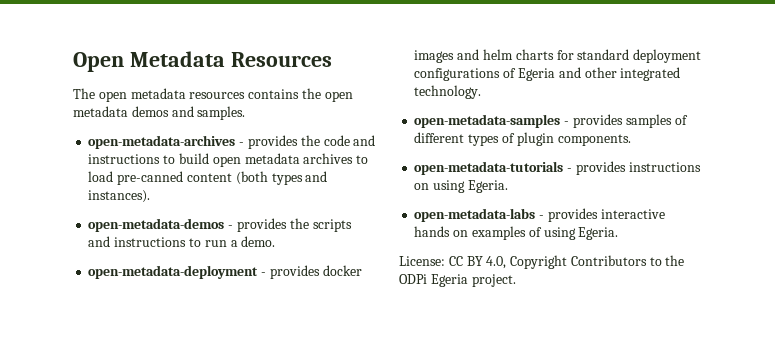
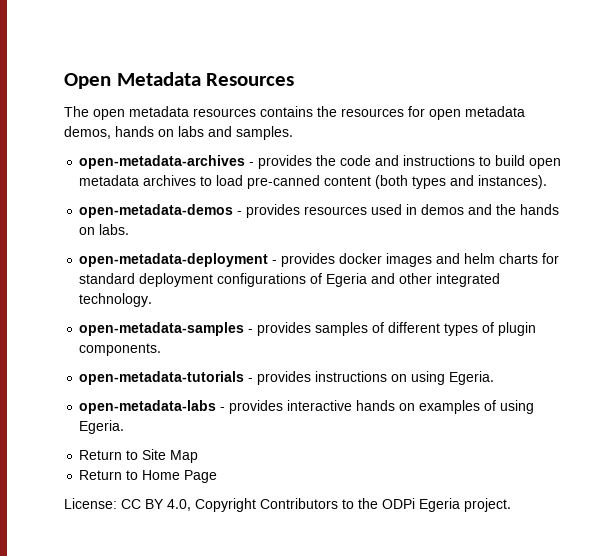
- The open metadata resources contains the open metadata demos and samples.
+ The open metadata resources contains the resources for open metadata demos, hands on labs and samples.
- open-metadata-demos - provides the scripts and instructions to run a demo.
+ open-metadata-demos - provides resources used in demos and the hands on labs.
+ Return to Site Map
+ Return to Home Page

